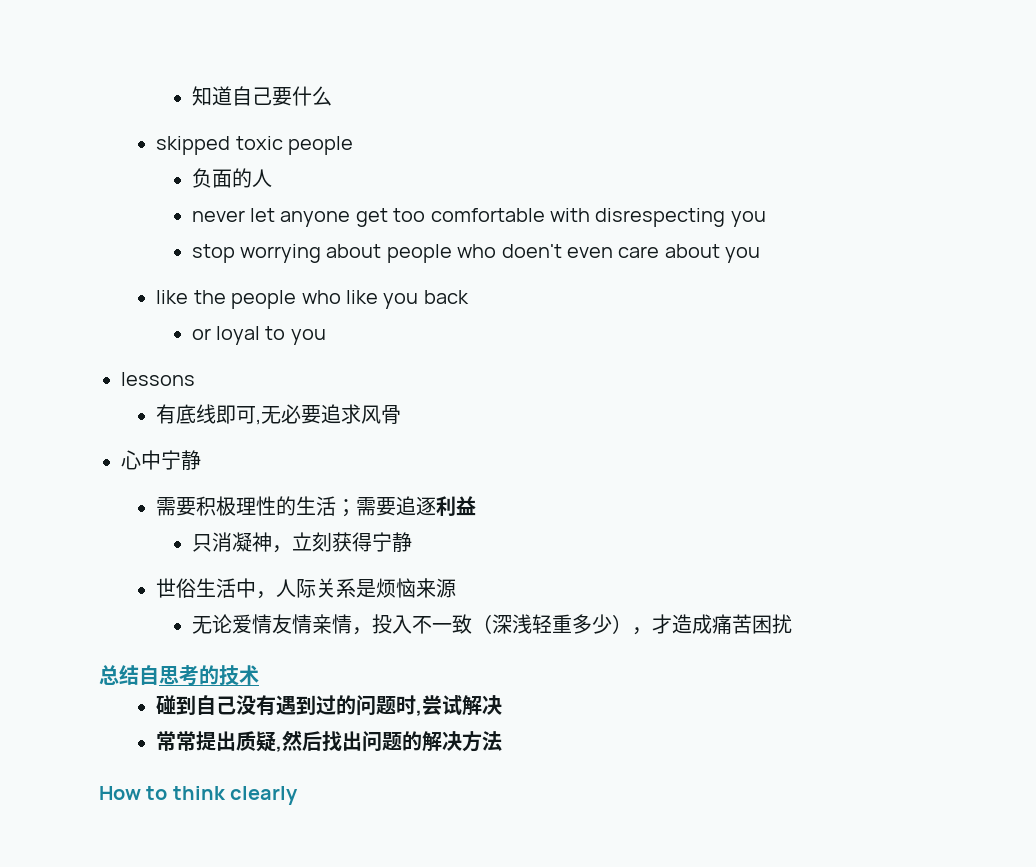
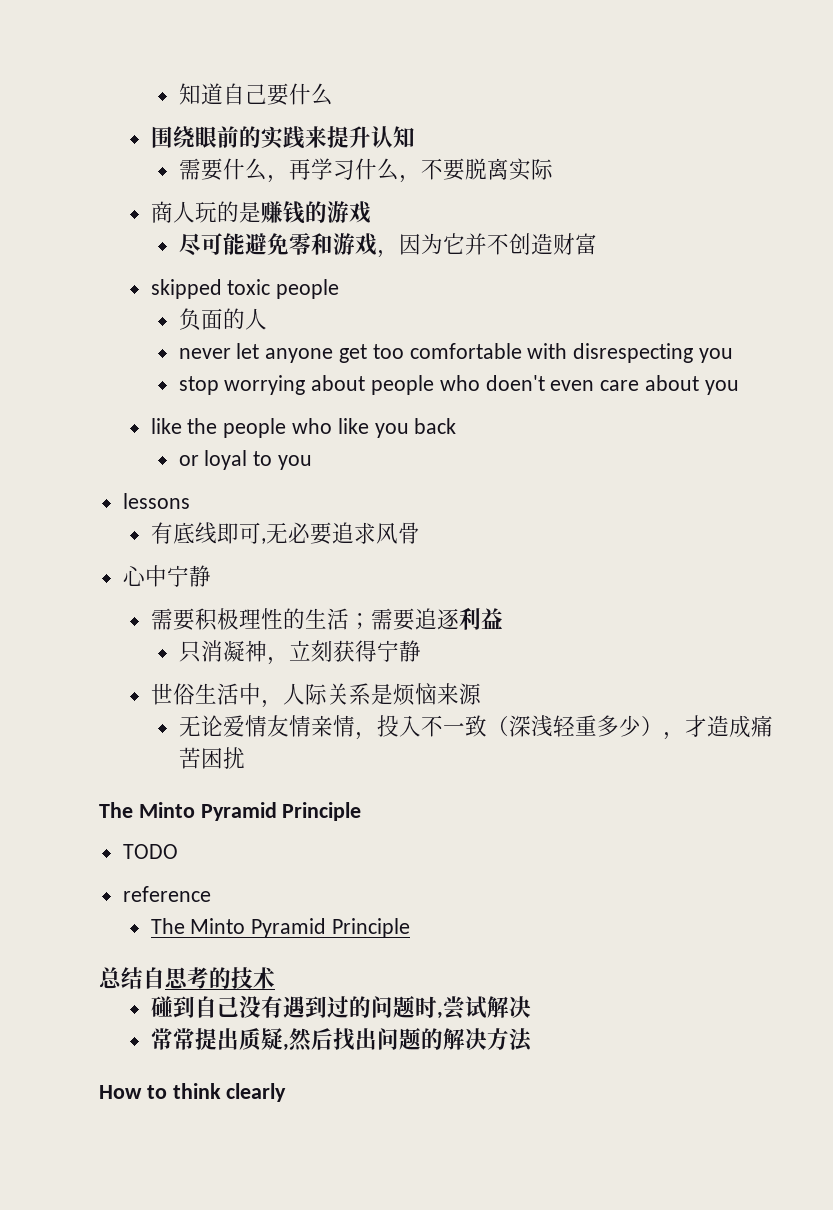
+ 围绕眼前的实践来提升认知
+ 需要什么，再学习什么，不要脱离实际
+ 商人玩的是赚钱的游戏
+ 尽可能避免零和游戏，因为它并不创造财富
  无论爱情友情亲情，投入不一致（深浅轻重多少），才造成痛苦困扰
+ The Minto Pyramid Principle
+ TODO
+ reference
+ The Minto Pyramid Principle

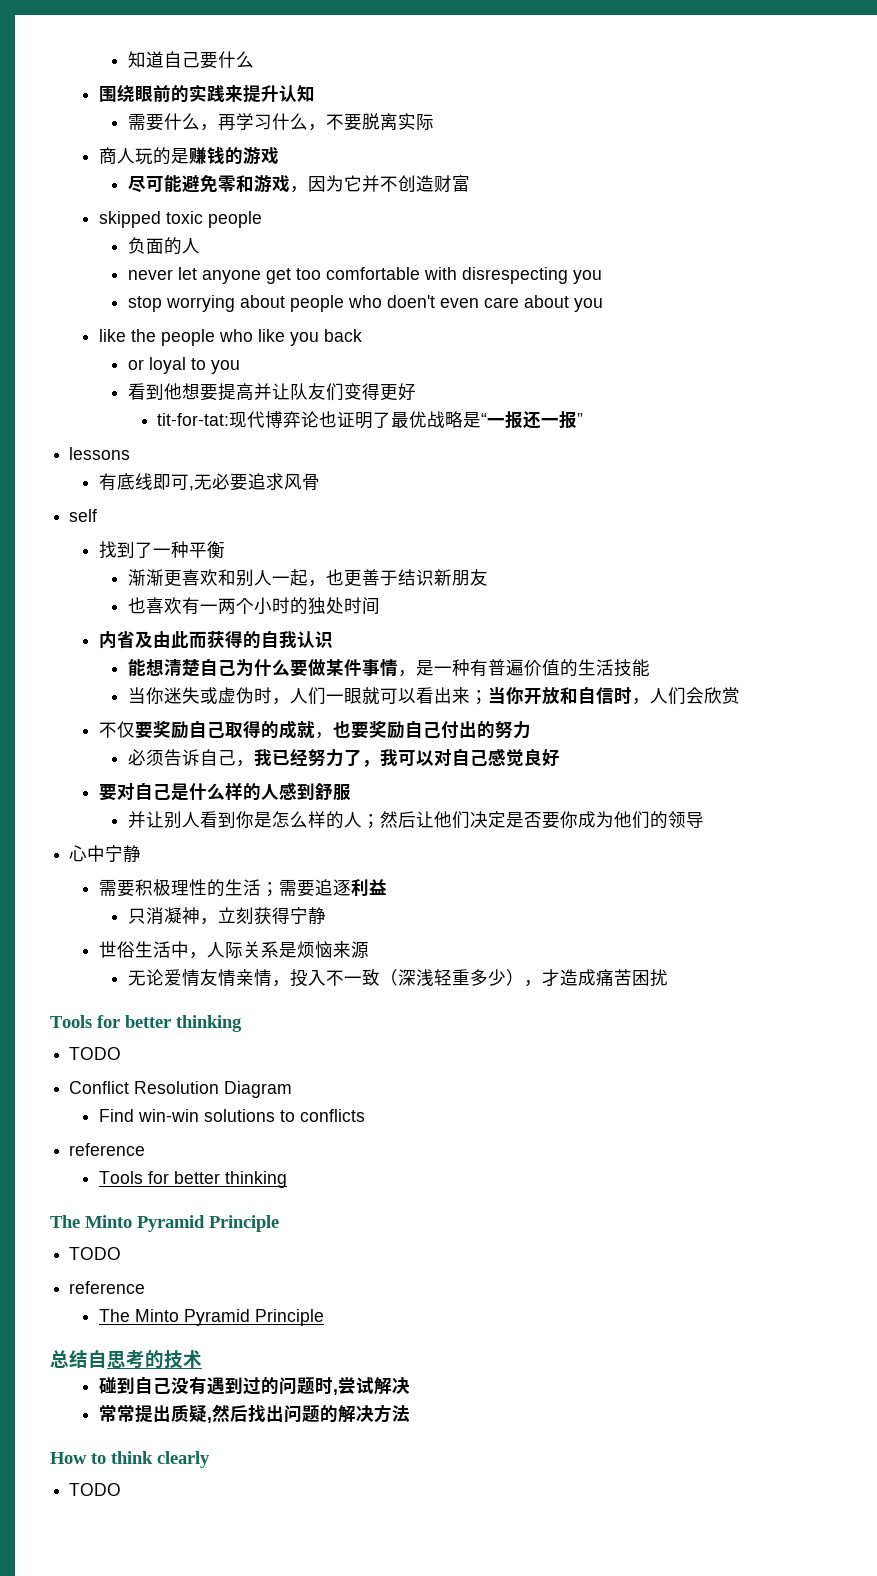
+ 看到他想要提高并让队友们变得更好
+ tit-for-tat:现代博弈论也证明了最优战略是“一报还一报”
+ self
+ 找到了一种平衡
+ 渐渐更喜欢和别人一起，也更善于结识新朋友
+ 也喜欢有一两个小时的独处时间
+ 内省及由此而获得的自我认识
+ 能想清楚自己为什么要做某件事情，是一种有普遍价值的生活技能
+ 当你迷失或虚伪时，人们一眼就可以看出来；当你开放和自信时，人们会欣赏
+ 不仅要奖励自己取得的成就，也要奖励自己付出的努力
+ 必须告诉自己，我已经努力了，我可以对自己感觉良好
+ 要对自己是什么样的人感到舒服
+ 并让别人看到你是怎么样的人；然后让他们决定是否要你成为他们的领导
  无论爱情友情亲情，投入不一致（深浅轻重多少），才造成痛苦困扰
+ Tools for better thinking
+ TODO
+ Conflict Resolution Diagram
+ Find win-win solutions to conflicts
+ reference
+ Tools for better thinking
  How to think clearly
+ TODO

